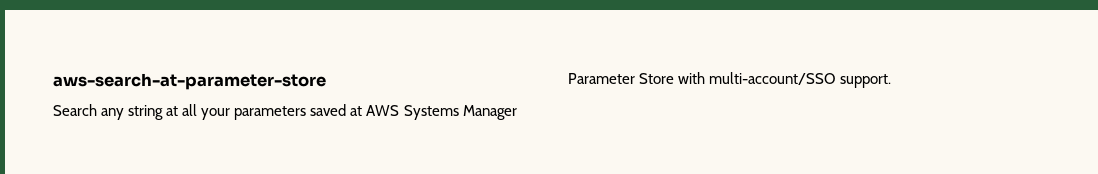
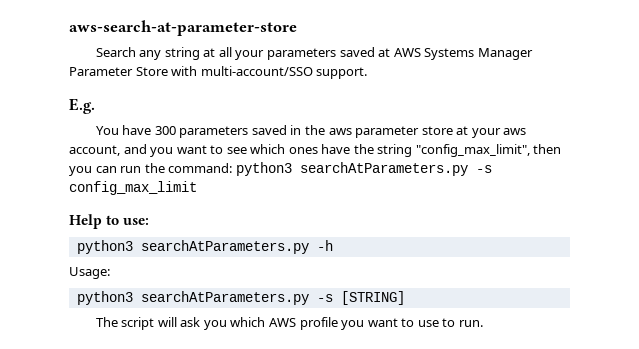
+ E.g.
+ You have 300 parameters saved in the aws parameter store at your aws account, and you want to see which ones have the string "config_max_limit", then you can run the command: python3 searchAtParameters.py -s config_max_limit
+ Help to use:
+ python3 searchAtParameters.py -h
+ Usage:
+ python3 searchAtParameters.py -s [STRING]
+ The script will ask you which AWS profile you want to use to run.

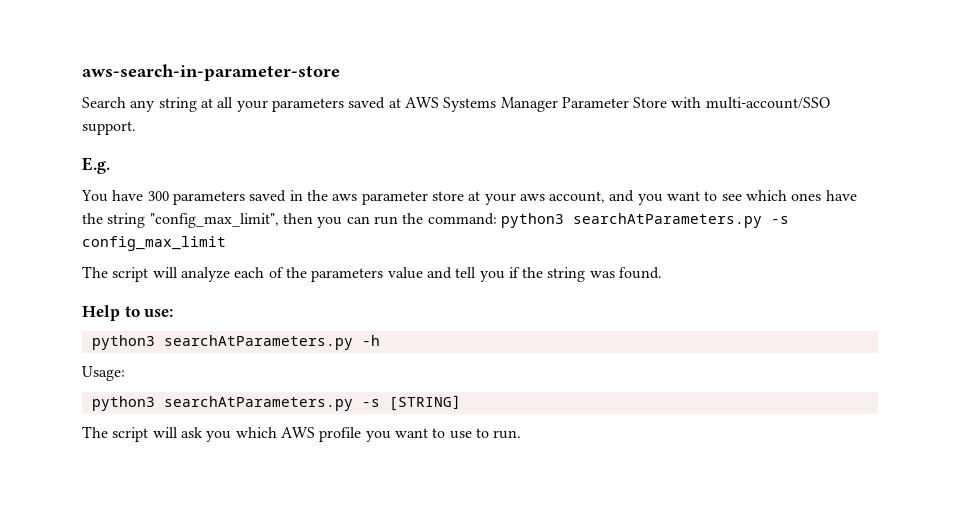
- aws-search-at-parameter-store
+ aws-search-in-parameter-store
+ The script will analyze each of the parameters value and tell you if the string was found.

